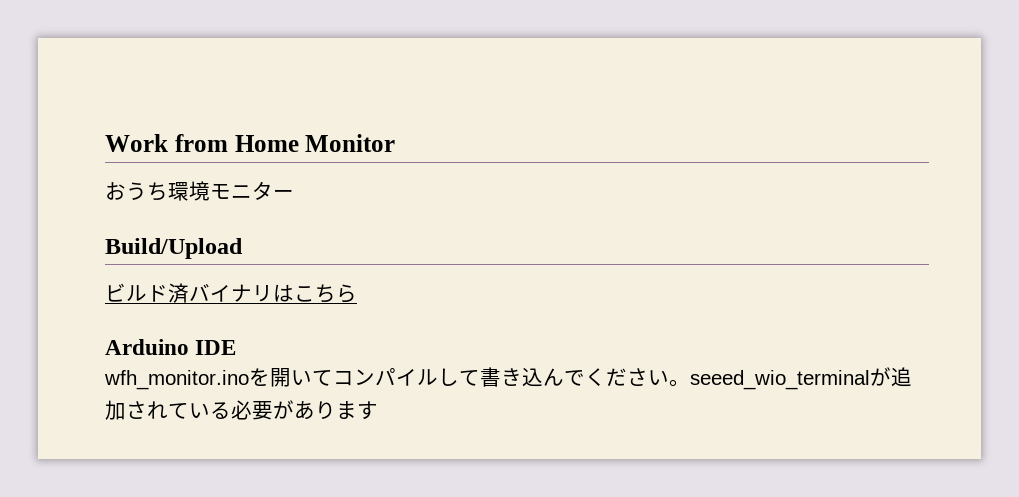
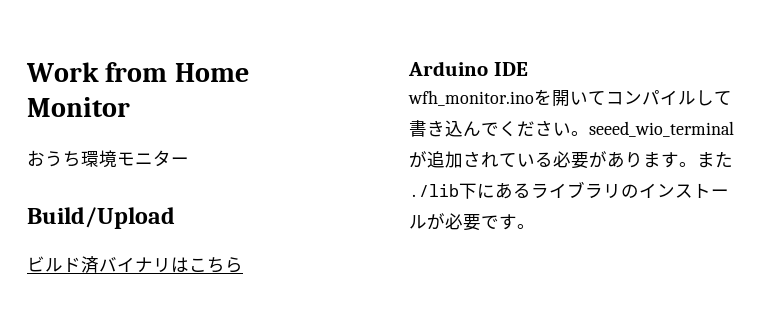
- wfh_monitor.inoを開いてコンパイルして書き込んでください。seeed_wio_terminalが追加されている必要があります
+ wfh_monitor.inoを開いてコンパイルして書き込んでください。seeed_wio_terminalが追加されている必要があります。また./lib下にあるライブラリのインストールが必要です。

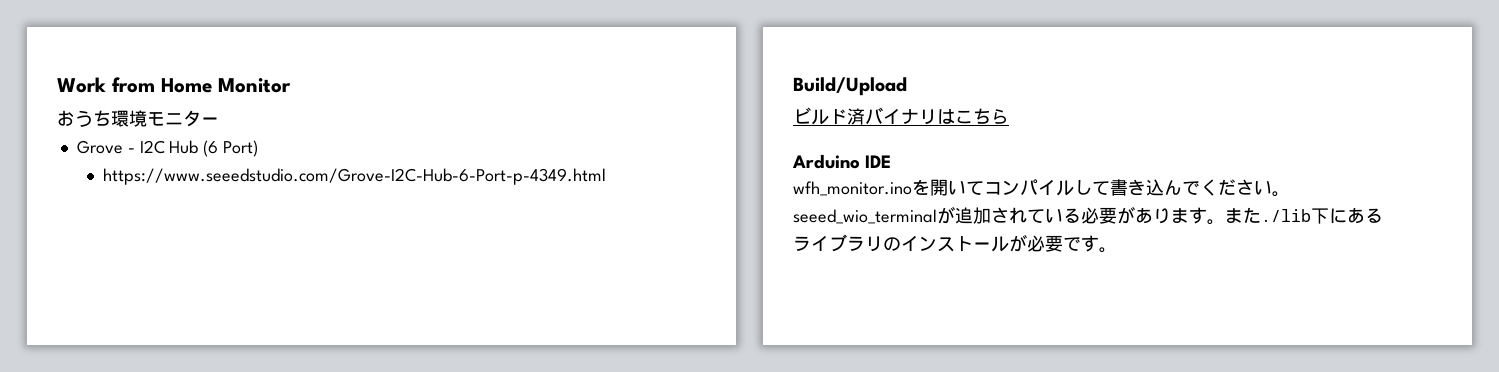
+ Grove - I2C Hub (6 Port)
+ https://www.seeedstudio.com/Grove-I2C-Hub-6-Port-p-4349.html

